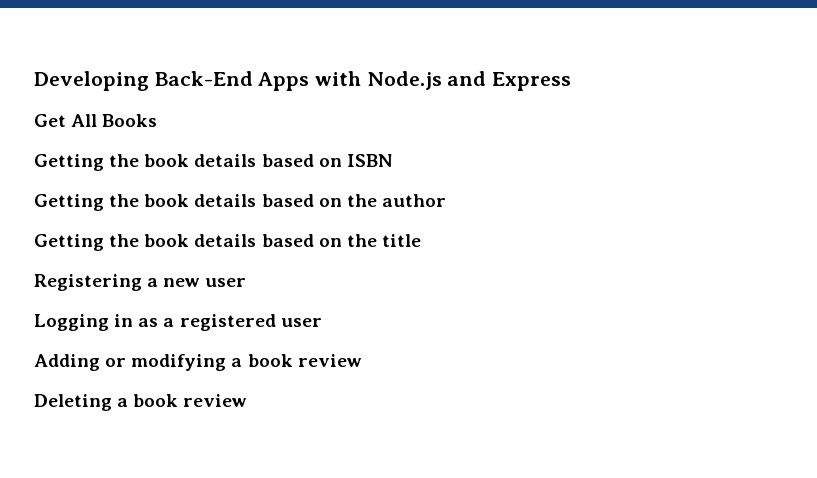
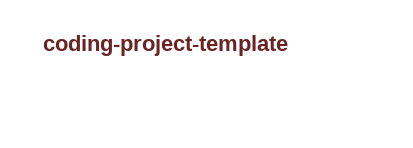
- Developing Back-End Apps with Node.js and Express
- Get All Books
- Getting the book details based on ISBN
- Getting the book details based on the author
- Getting the book details based on the title
- Registering a new user
- Logging in as a registered user
- Adding or modifying a book review
- Deleting a book review
+ coding-project-template

